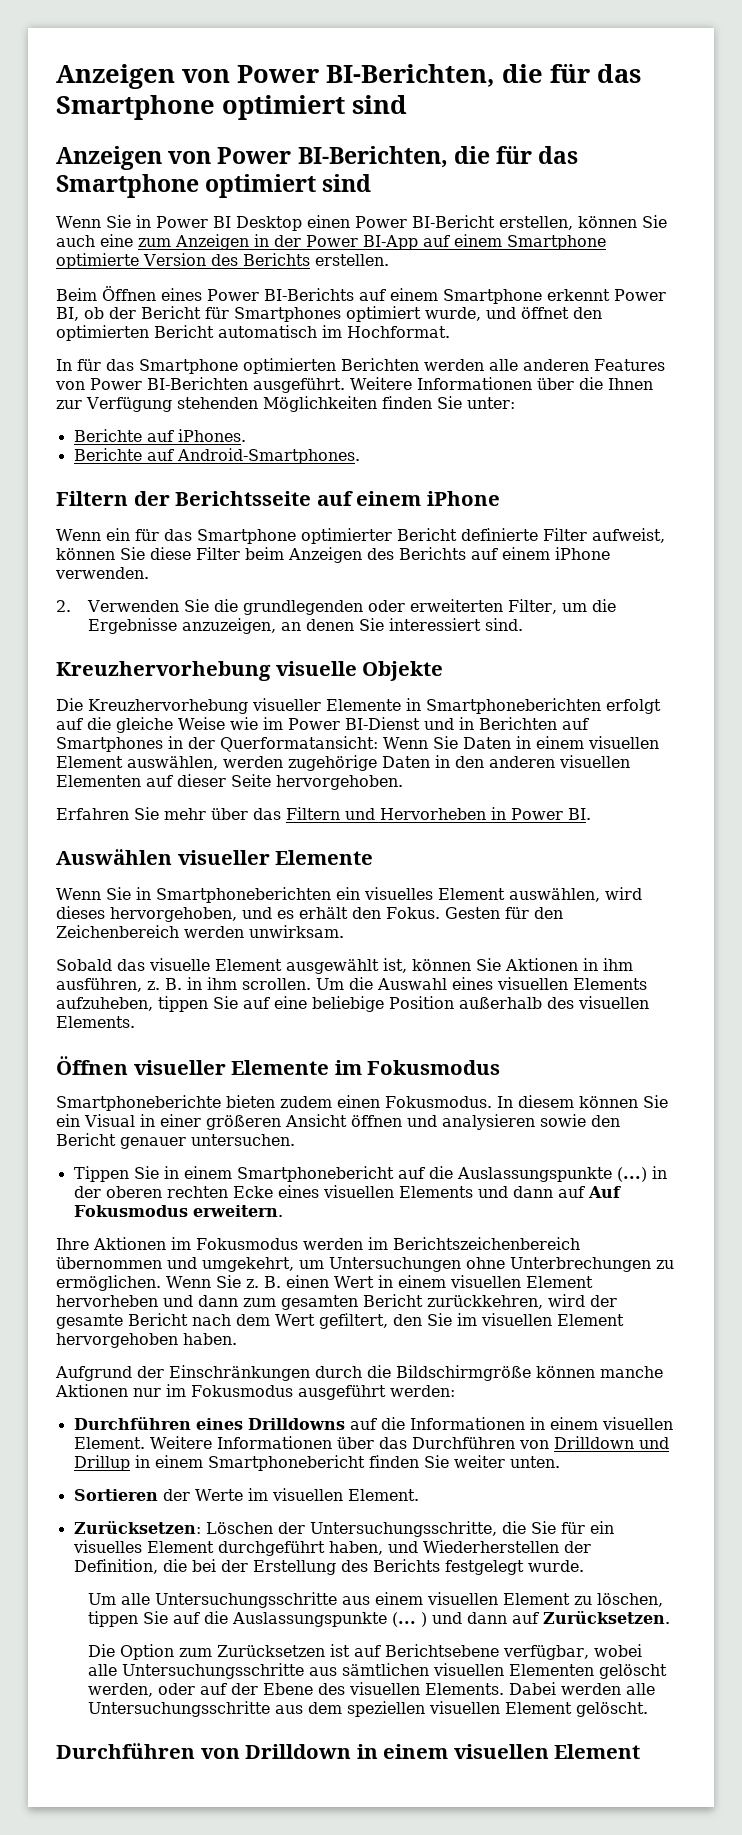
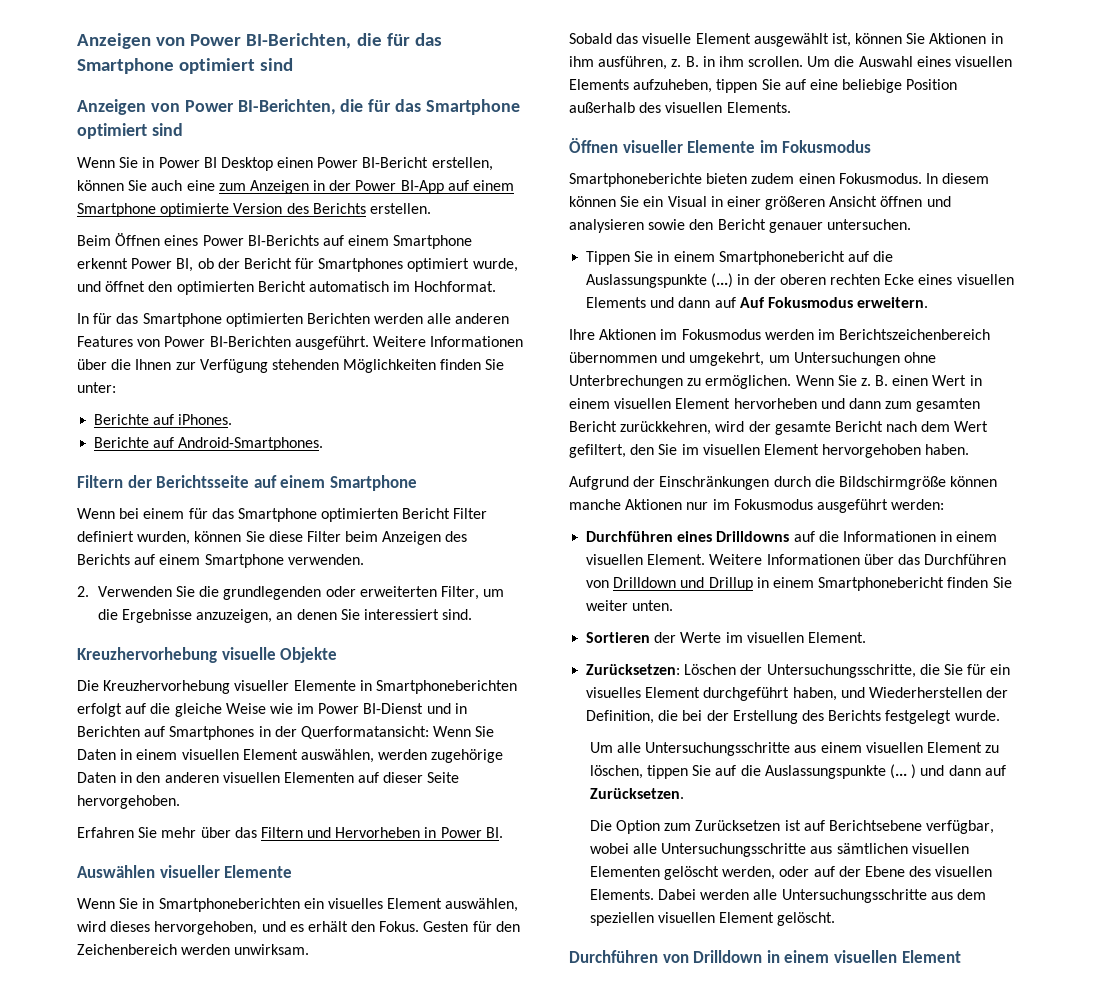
- Filtern der Berichtsseite auf einem iPhone
- Wenn ein für das Smartphone optimierter Bericht definierte Filter aufweist, können Sie diese Filter beim Anzeigen des Berichts auf einem iPhone verwenden.
+ Filtern der Berichtsseite auf einem Smartphone
+ Wenn bei einem für das Smartphone optimierten Bericht Filter definiert wurden, können Sie diese Filter beim Anzeigen des Berichts auf einem Smartphone verwenden.

